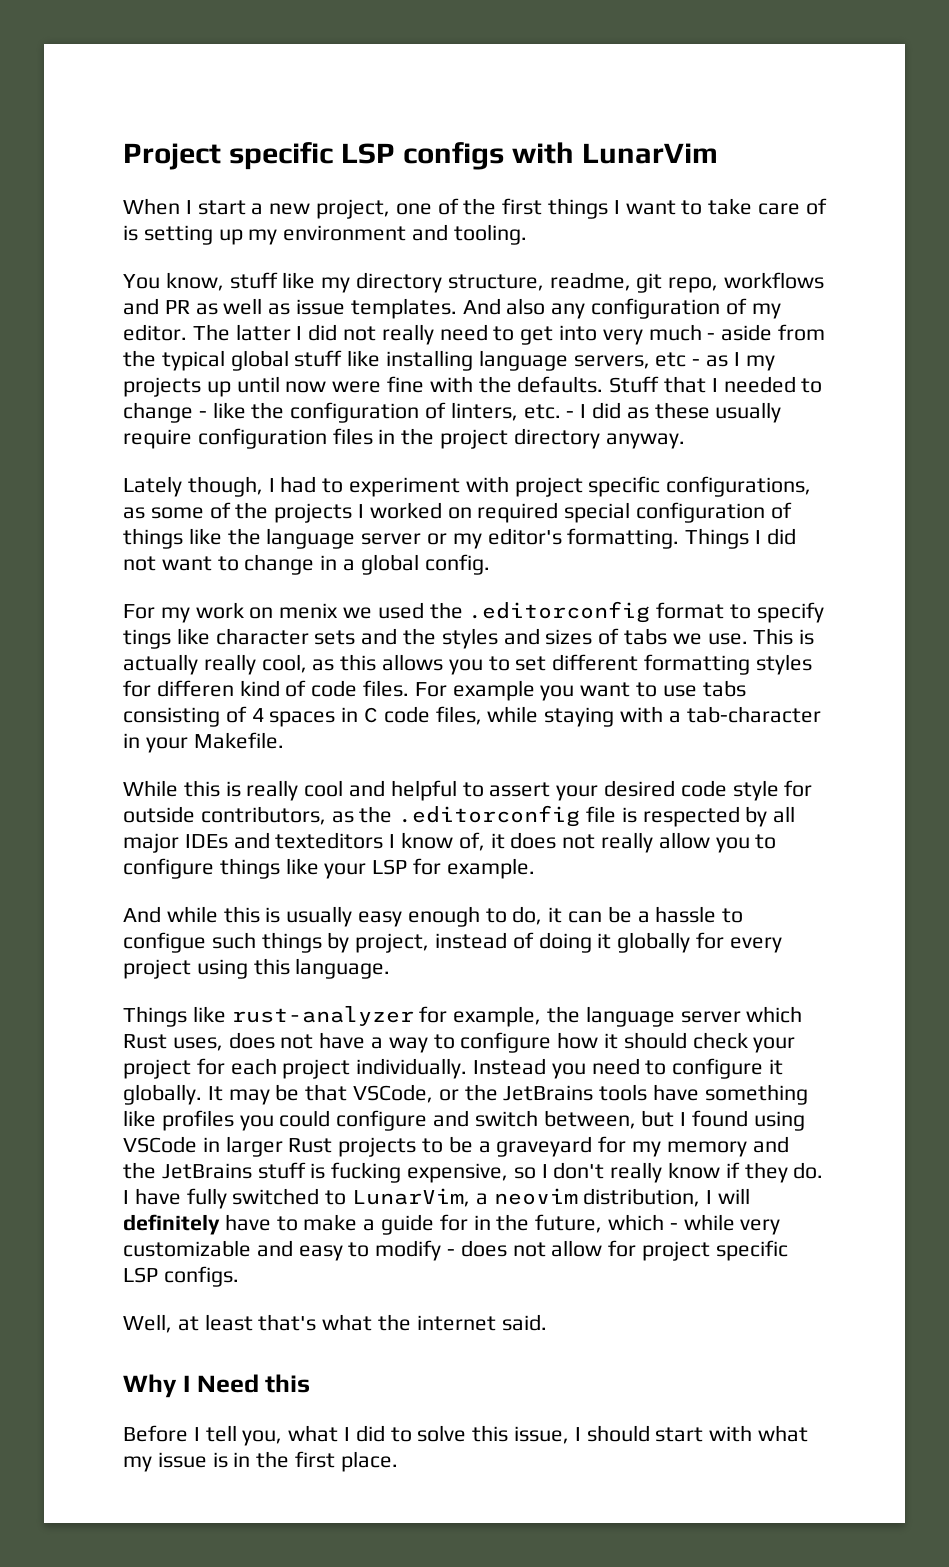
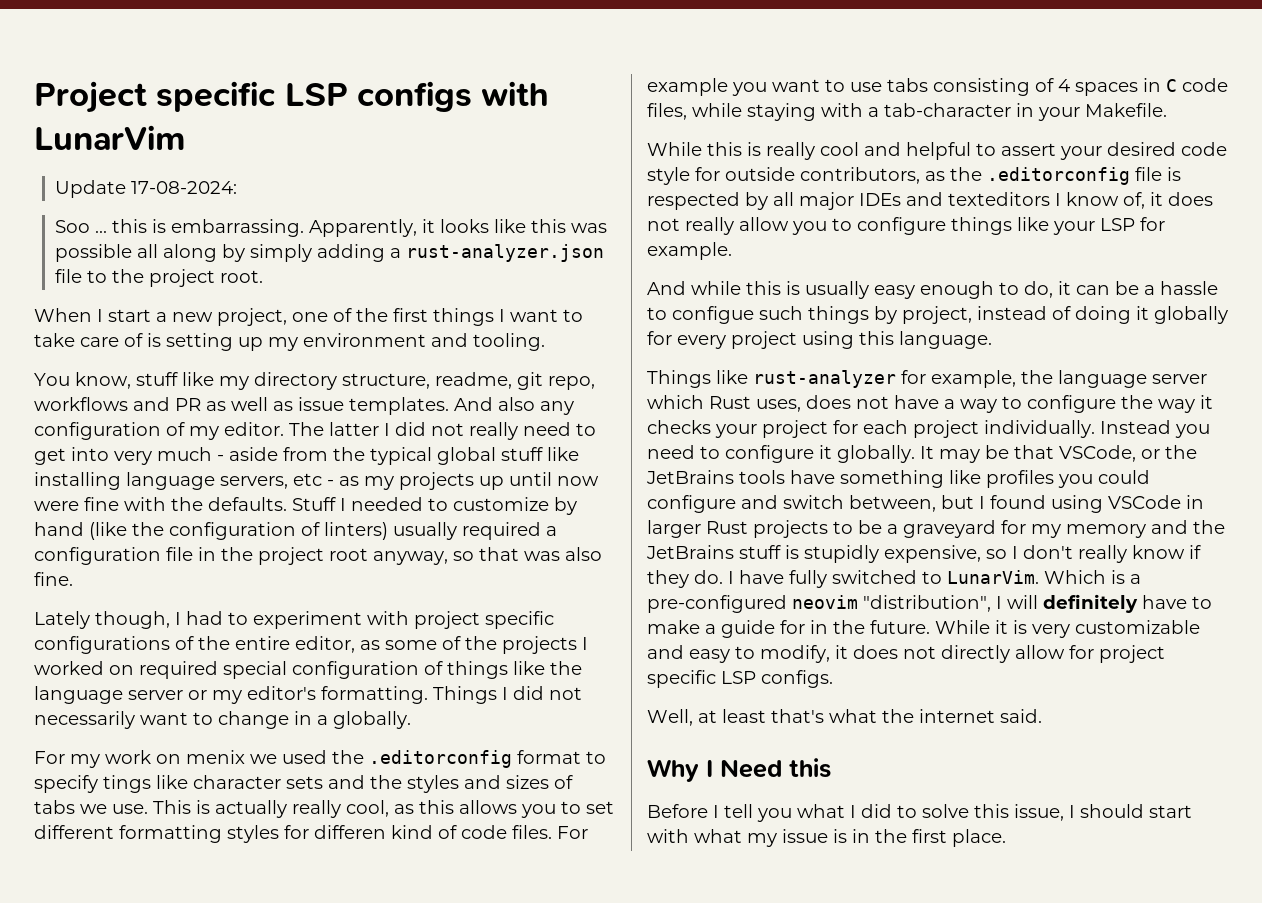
+ Update 17-08-2024:
+ Soo ... this is embarrassing. Apparently, it looks like this was possible all along by simply adding a rust-analyzer.json file to the project root.
- The latter I did not really need to get into very much - aside from the typical global stuff like installing language servers, etc - as I my projects up until now were fine with the defaults.
+ The latter I did not really need to get into very much - aside from the typical global stuff like installing language servers, etc - as my projects up until now were fine with the defaults.
- Stuff that I needed to change - like the configuration of linters, etc. - I did as these usually require configuration files in the project directory anyway.
+ Stuff I needed to customize by hand (like the configuration of linters) usually required a configuration file in the project root anyway, so that was also fine.
- Lately though, I had to experiment with project specific configurations, as some of the projects I worked on required special configuration of things like the language server or my editor's formatting.
+ Lately though, I had to experiment with project specific configurations of the entire editor, as some of the projects I worked on required special configuration of things like the language server or my editor's formatting.
- Things I did not want to change in a global config.
+ Things I did not necessarily want to change in a globally.
- Things like rust-analyzer for example, the language server which Rust uses, does not have a way to configure how it should check your project for each project individually.
+ Things like rust-analyzer for example, the language server which Rust uses, does not have a way to configure the way it checks your project for each project individually.
- It may be that VSCode, or the JetBrains tools have something like profiles you could configure and switch between, but I found using VSCode in larger Rust projects to be a graveyard for my memory and the JetBrains stuff is fucking expensive, so I don't really know if they do.
+ It may be that VSCode, or the JetBrains tools have something like profiles you could configure and switch between, but I found using VSCode in larger Rust projects to be a graveyard for my memory and the JetBrains stuff is stupidly expensive, so I don't really know if they do.
- I have fully switched to LunarVim, a neovim distribution, I will definitely have to make a guide for in the future, which - while very customizable and easy to modify - does not allow for project specific LSP configs.
+ I have fully switched to LunarVim. Which is a pre-configured neovim "distribution", I will definitely have to make a guide for in the future. While it is very customizable and easy to modify, it does not directly allow for project specific LSP configs.
- Before I tell you, what I did to solve this issue, I should start with what my issue is in the first place.
+ Before I tell you what I did to solve this issue, I should start with what my issue is in the first place.

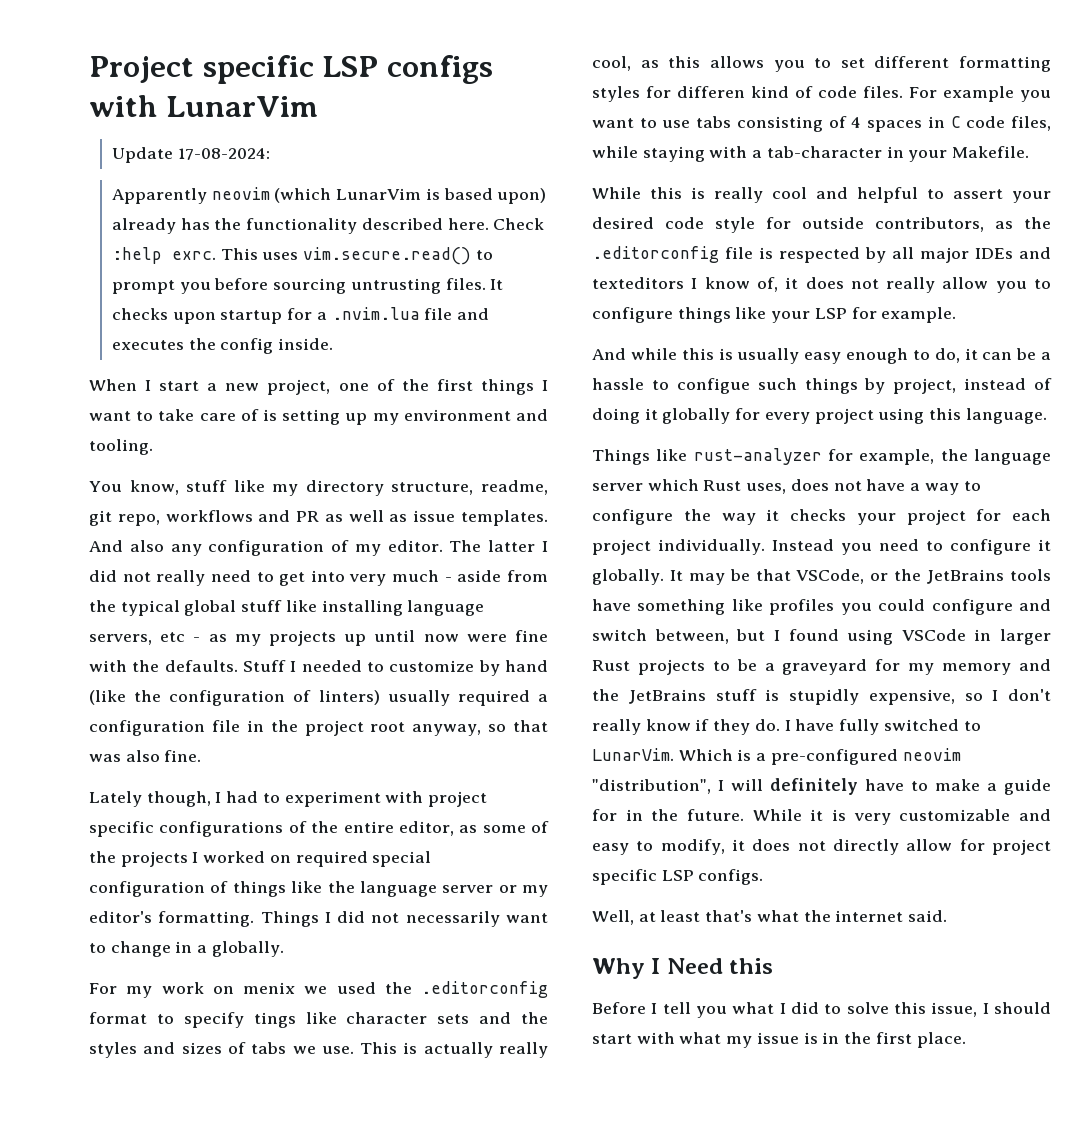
- Soo ... this is embarrassing. Apparently, it looks like this was possible all along by simply adding a rust-analyzer.json file to the project root.
+ Apparently neovim (which LunarVim is based upon) already has the functionality described here. Check :help exrc. This uses vim.secure.read() to prompt you before sourcing untrusting files. It checks upon startup for a .nvim.lua file and executes the config inside.

